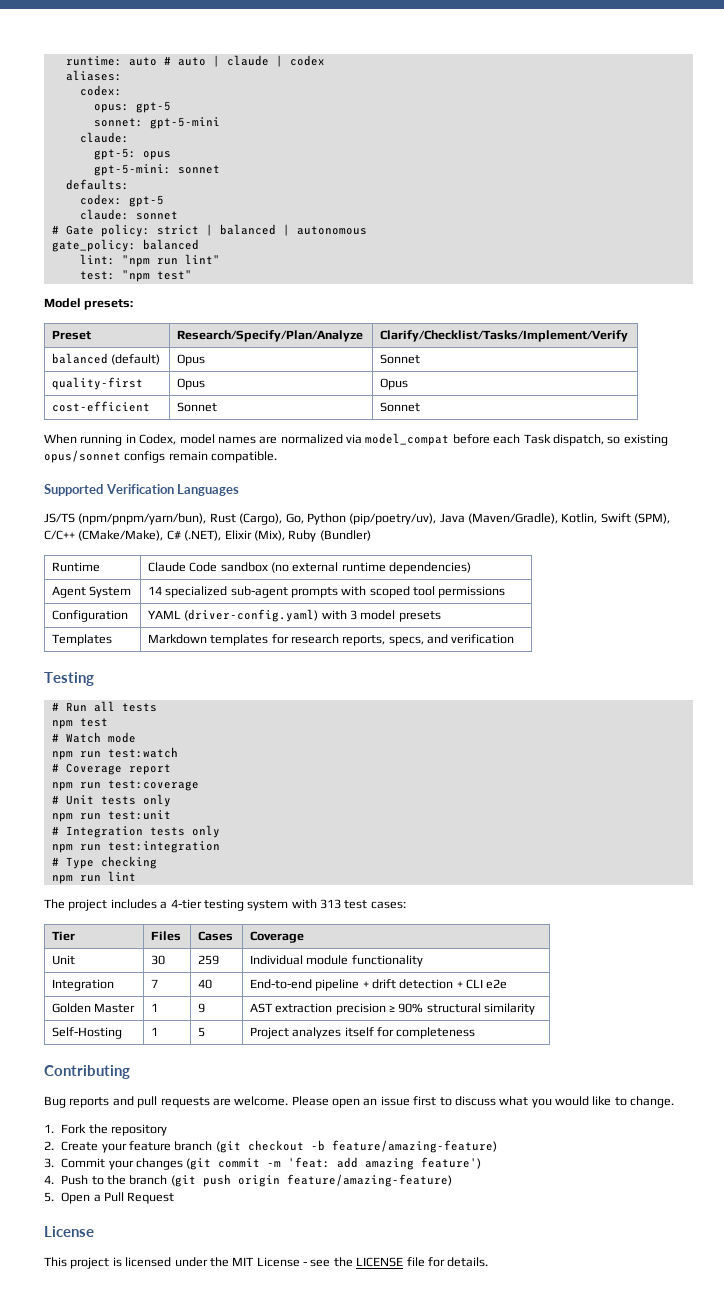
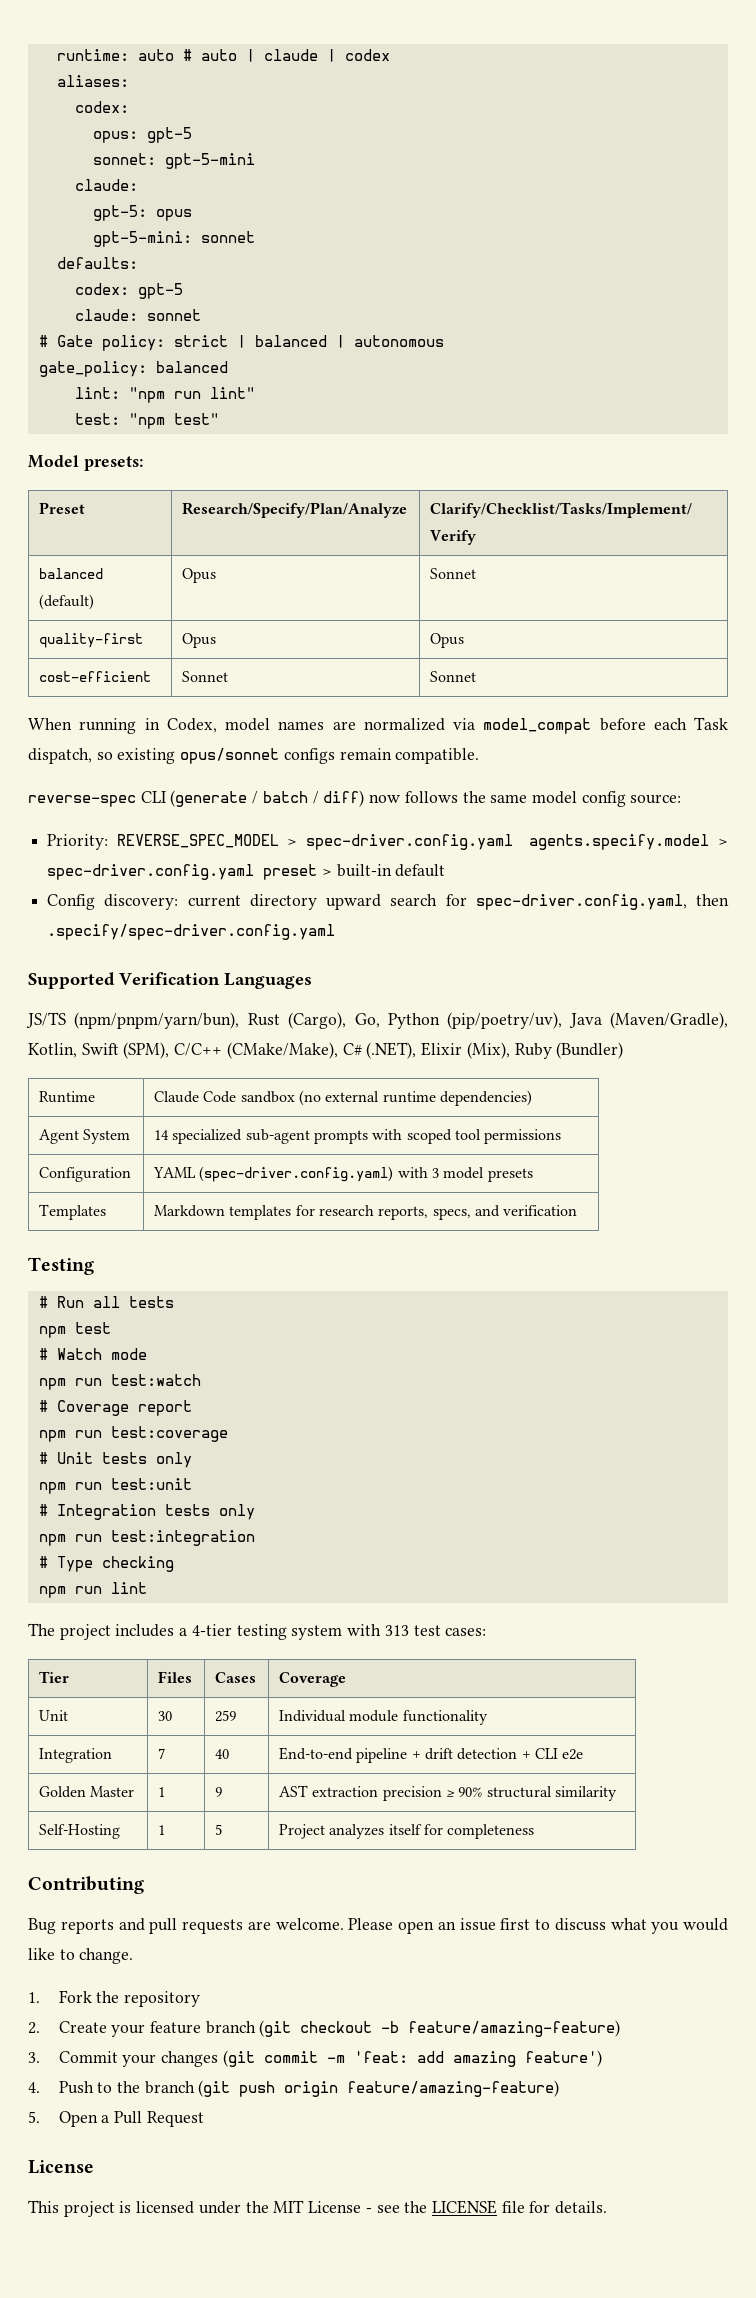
+ reverse-spec CLI (generate / batch / diff) now follows the same model config source:
+ Priority: REVERSE_SPEC_MODEL > spec-driver.config.yaml agents.specify.model > spec-driver.config.yaml preset > built-in default
+ Config discovery: current directory upward search for spec-driver.config.yaml, then .specify/spec-driver.config.yaml
- Configuration | YAML (driver-config.yaml) with 3 model presets
+ Configuration | YAML (spec-driver.config.yaml) with 3 model presets

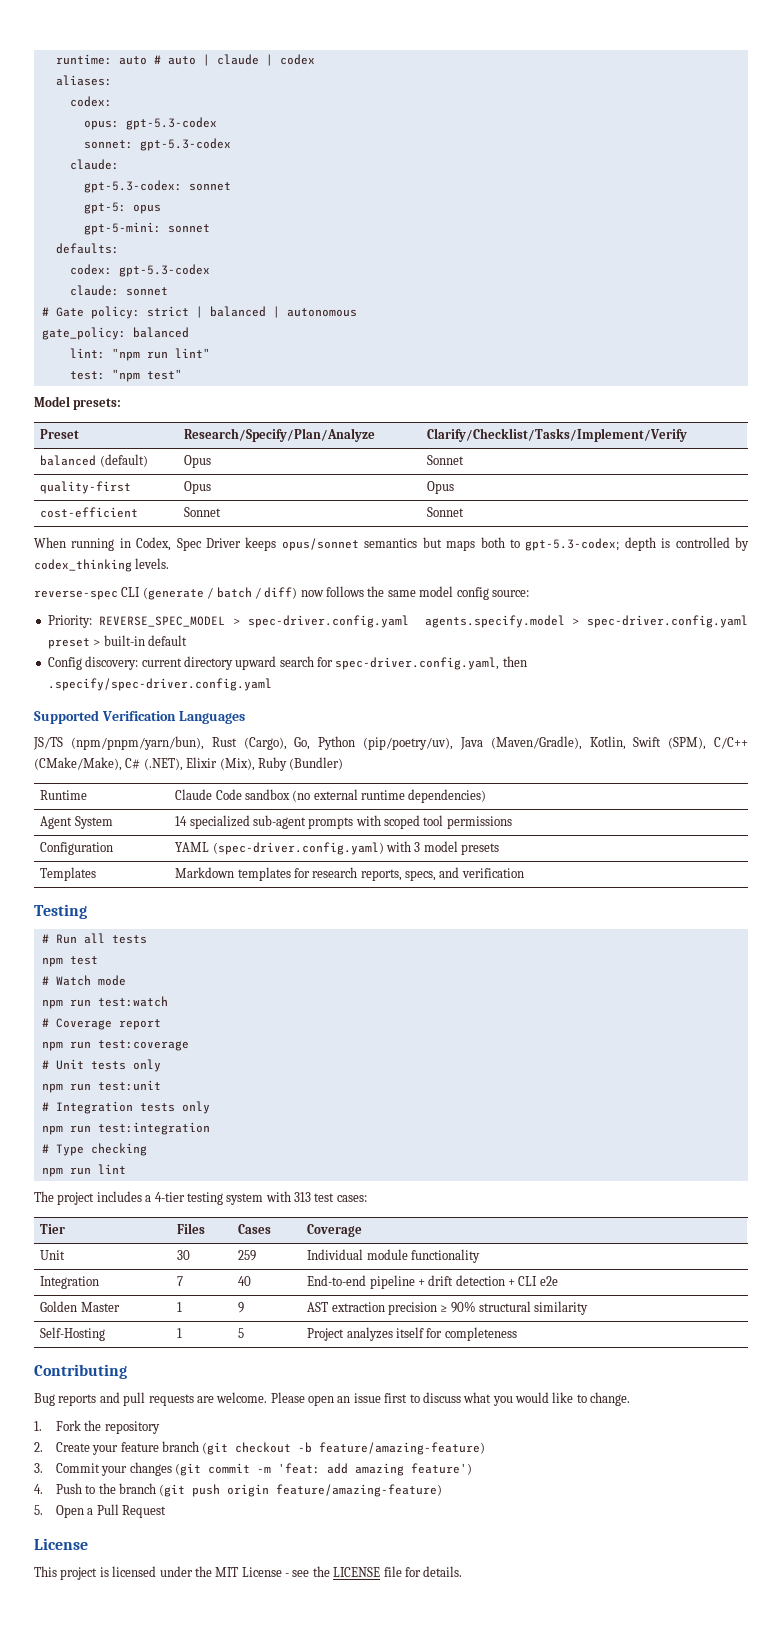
- opus: gpt-5
+ opus: gpt-5.3-codex
- sonnet: gpt-5-mini
+ sonnet: gpt-5.3-codex
  claude:
+ gpt-5.3-codex: sonnet
- codex: gpt-5
+ codex: gpt-5.3-codex
- When running in Codex, model names are normalized via model_compat before each Task dispatch, so existing opus/sonnet configs remain compatible.
+ When running in Codex, Spec Driver keeps opus/sonnet semantics but maps both to gpt-5.3-codex; depth is controlled by codex_thinking levels.

